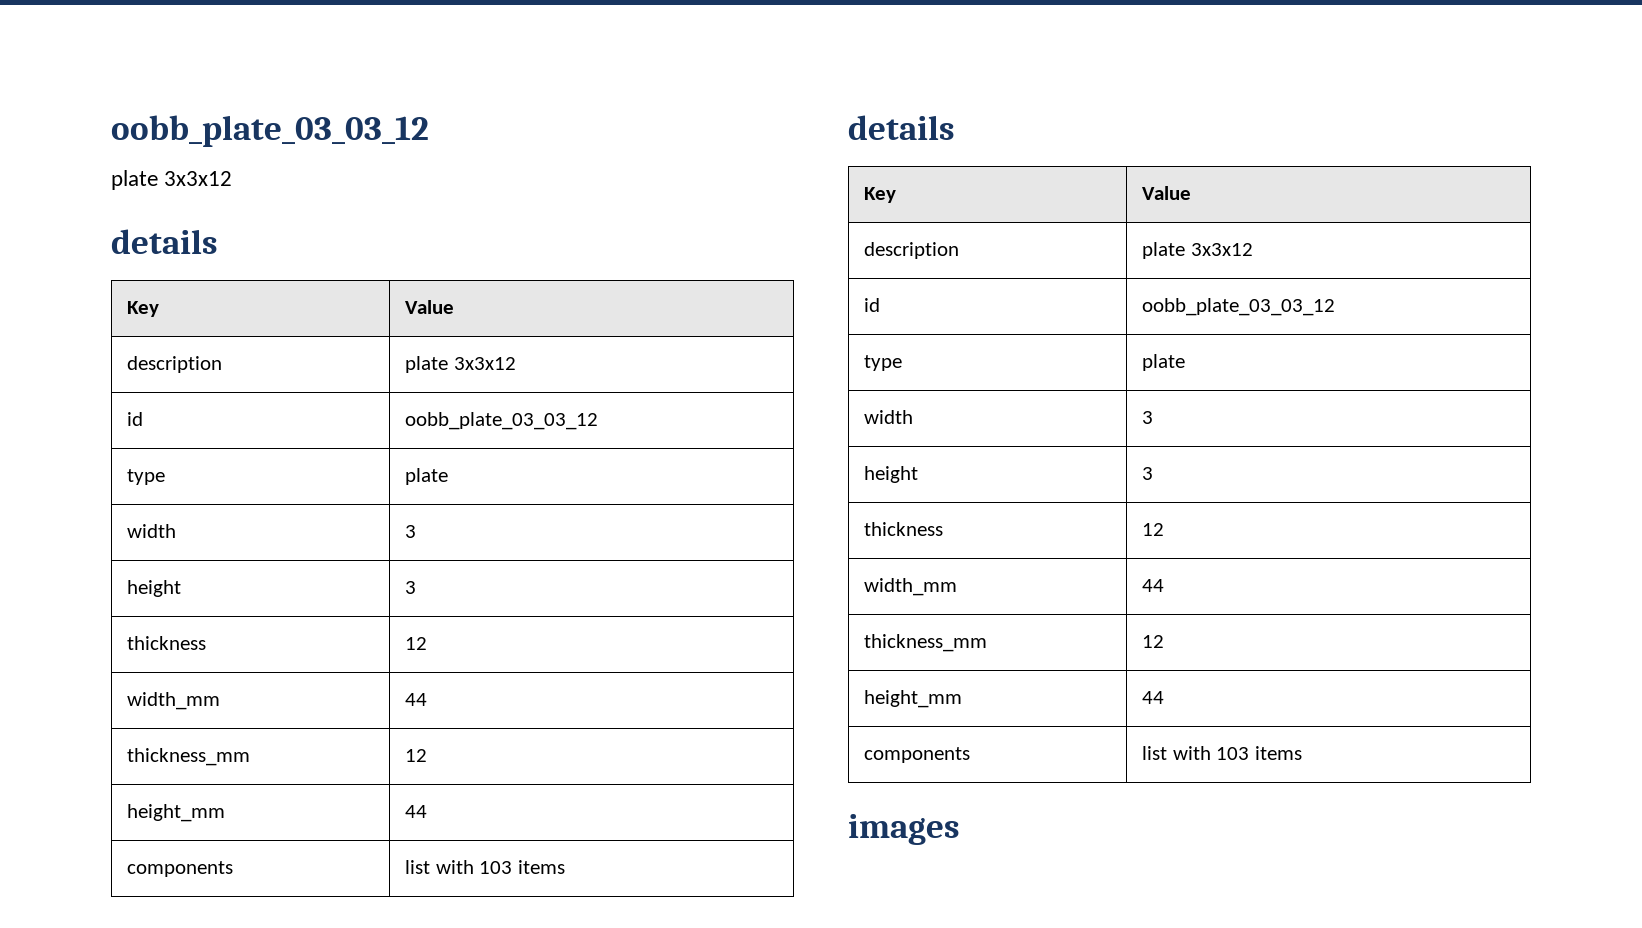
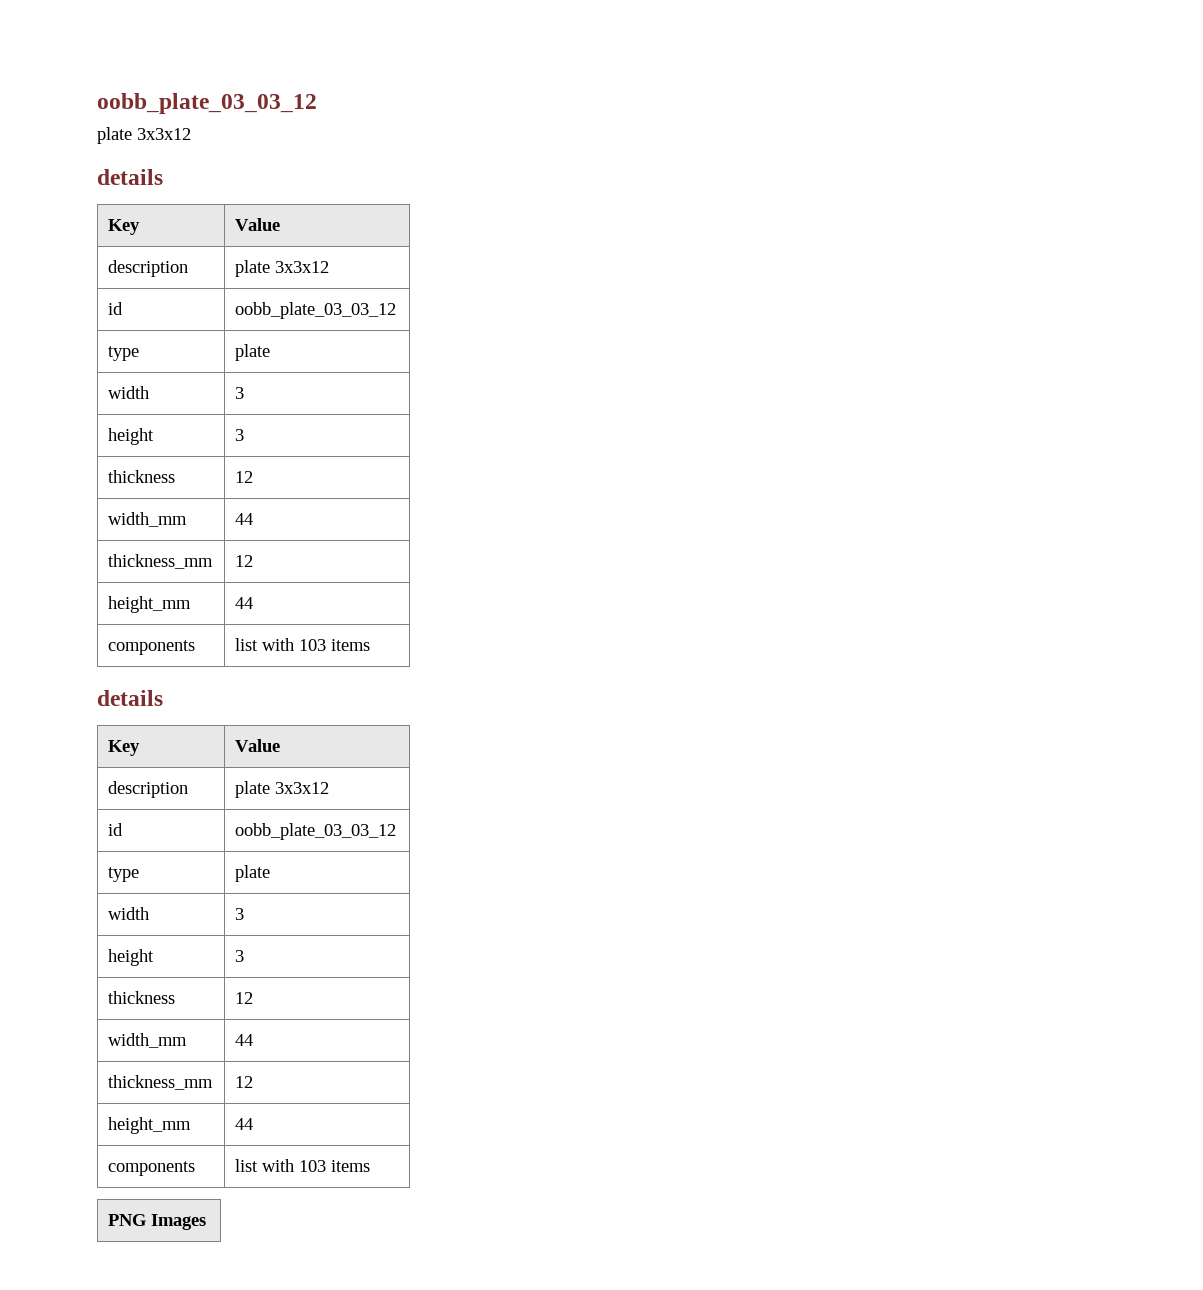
- images
+ PNG Images

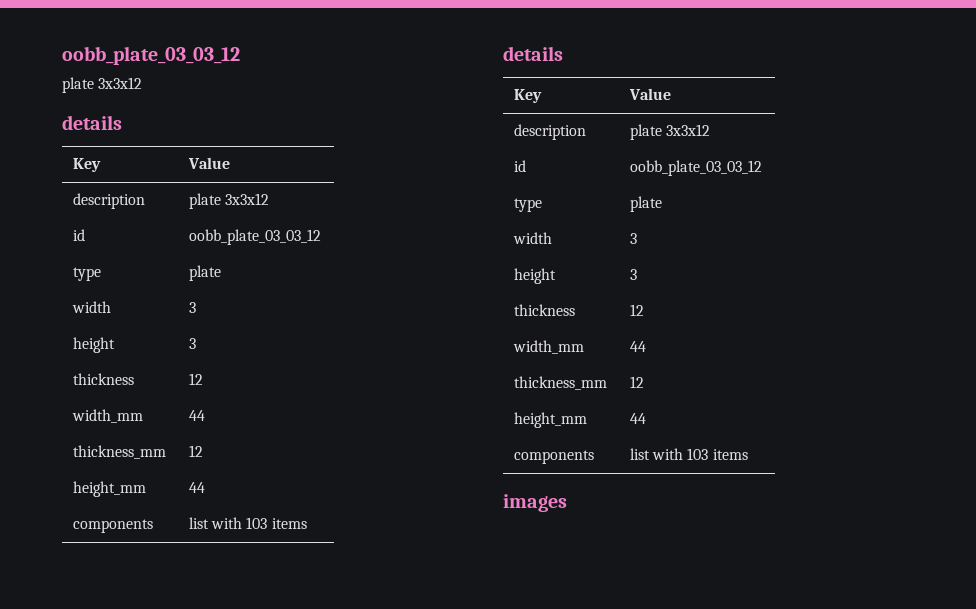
- PNG Images
+ images

